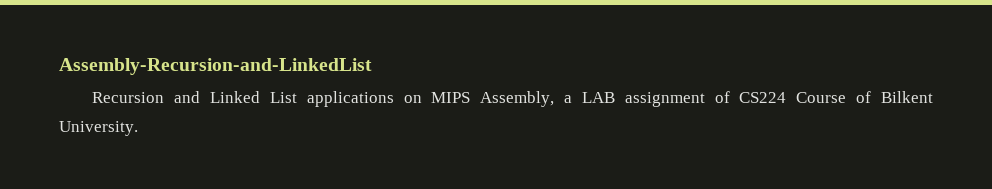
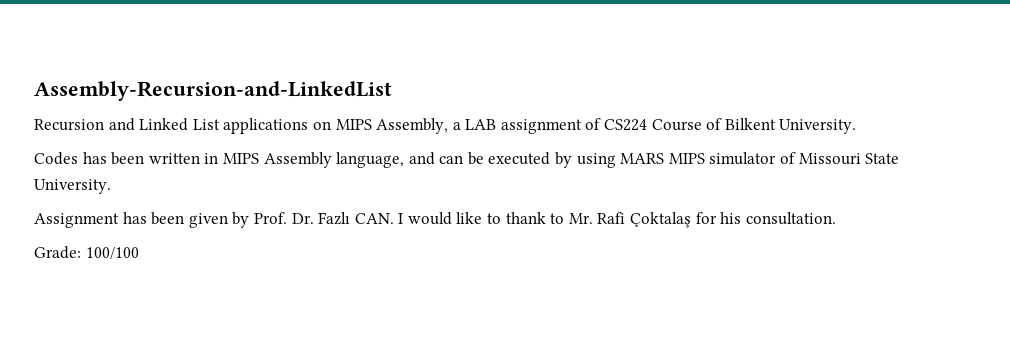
+ Codes has been written in MIPS Assembly language, and can be executed by using MARS MIPS simulator of Missouri State University.
+ Assignment has been given by Prof. Dr. Fazlı CAN. I would like to thank to Mr. Rafi Çoktalaş for his consultation.
+ Grade: 100/100

